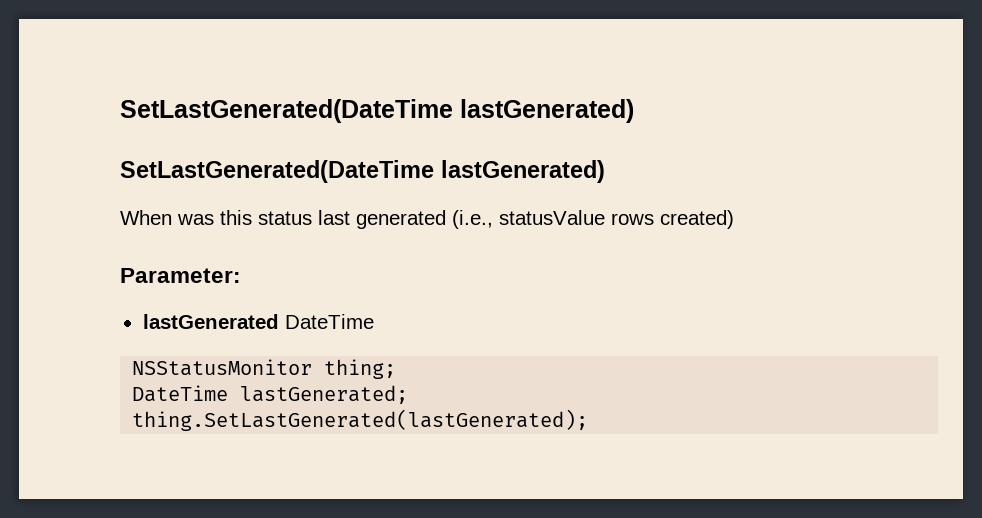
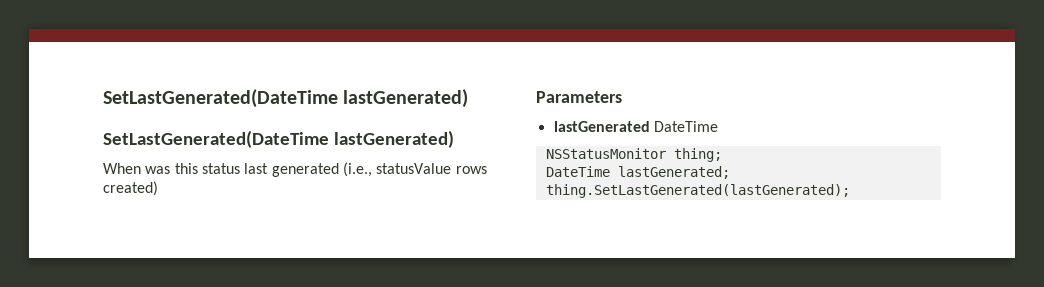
- Parameter:
+ Parameters

